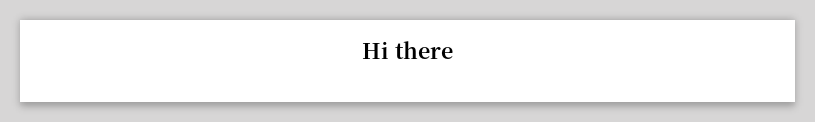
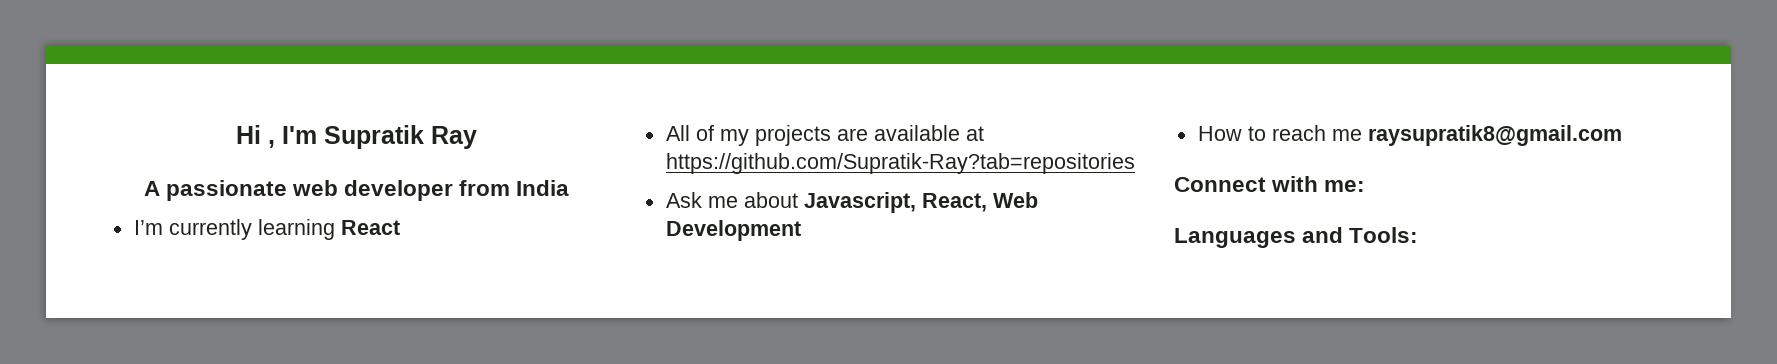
- Hi there
+ Hi , I'm Supratik Ray
+ A passionate web developer from India
+ I’m currently learning React
+ All of my projects are available at https://github.com/Supratik-Ray?tab=repositories
+ Ask me about Javascript, React, Web Development
+ How to reach me raysupratik8@gmail.com
+ Connect with me:
+ Languages and Tools:

